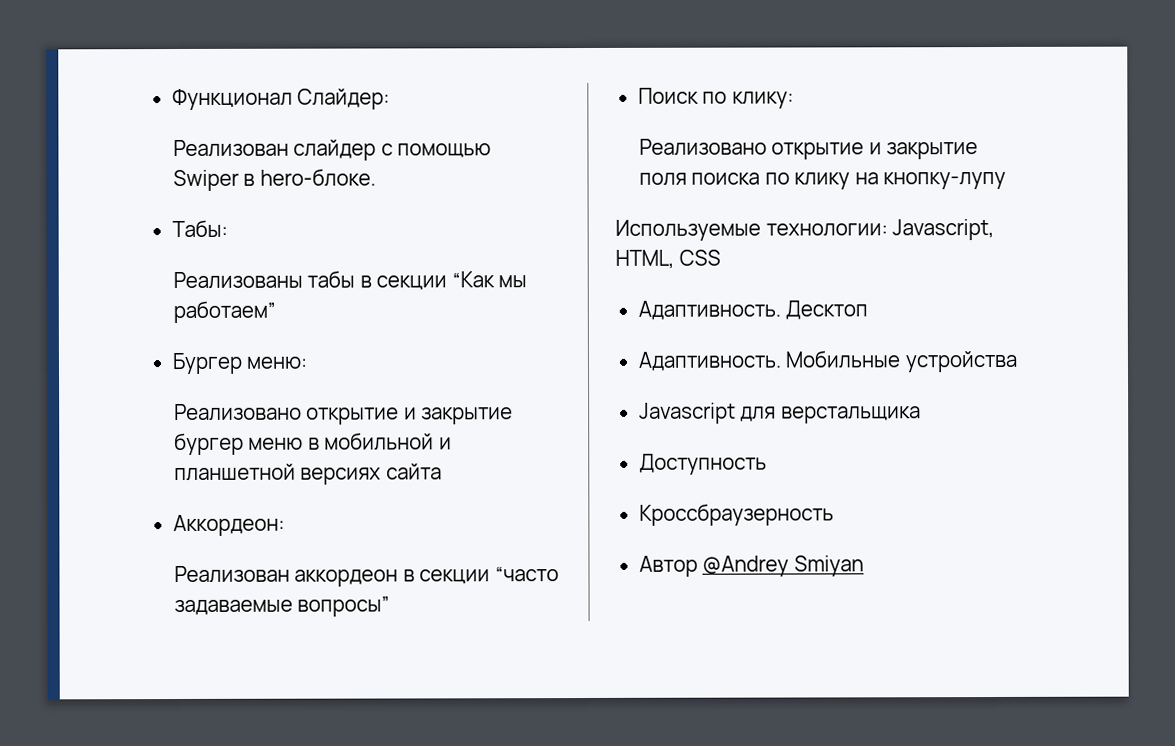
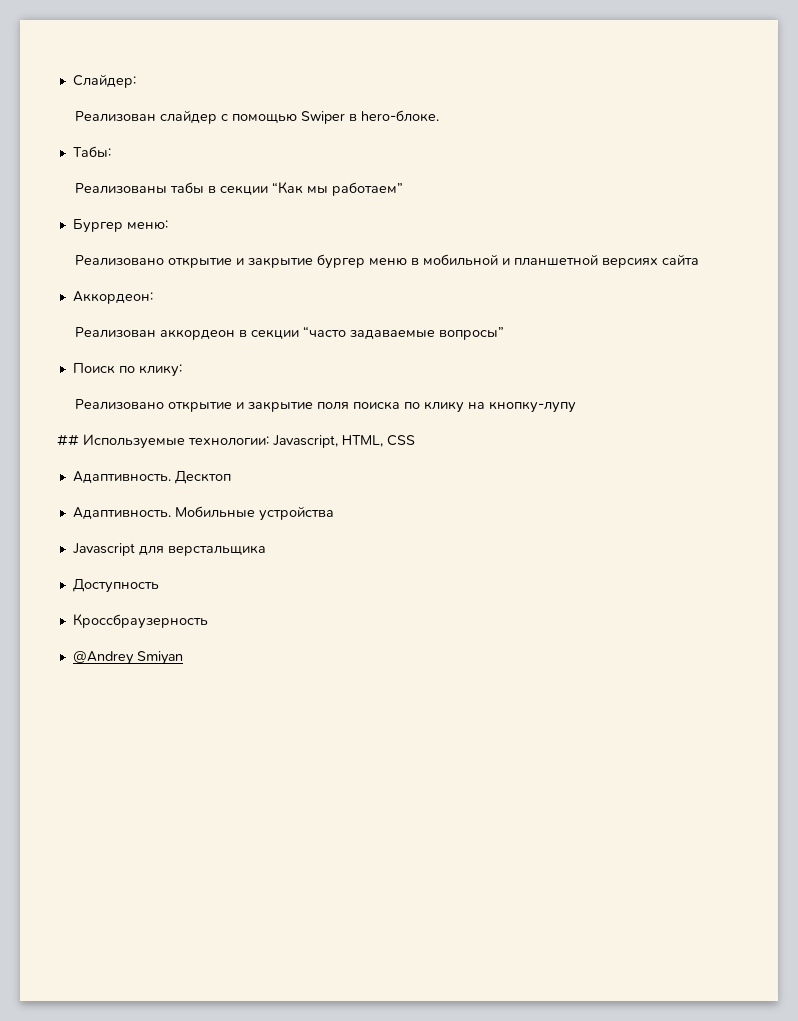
- Функционал Слайдер:
+ Слайдер:
- Используемые технологии: Javascript, HTML, CSS
+ ## Используемые технологии: Javascript, HTML, CSS
- Автор @Andrey Smiyan
+ @Andrey Smiyan

